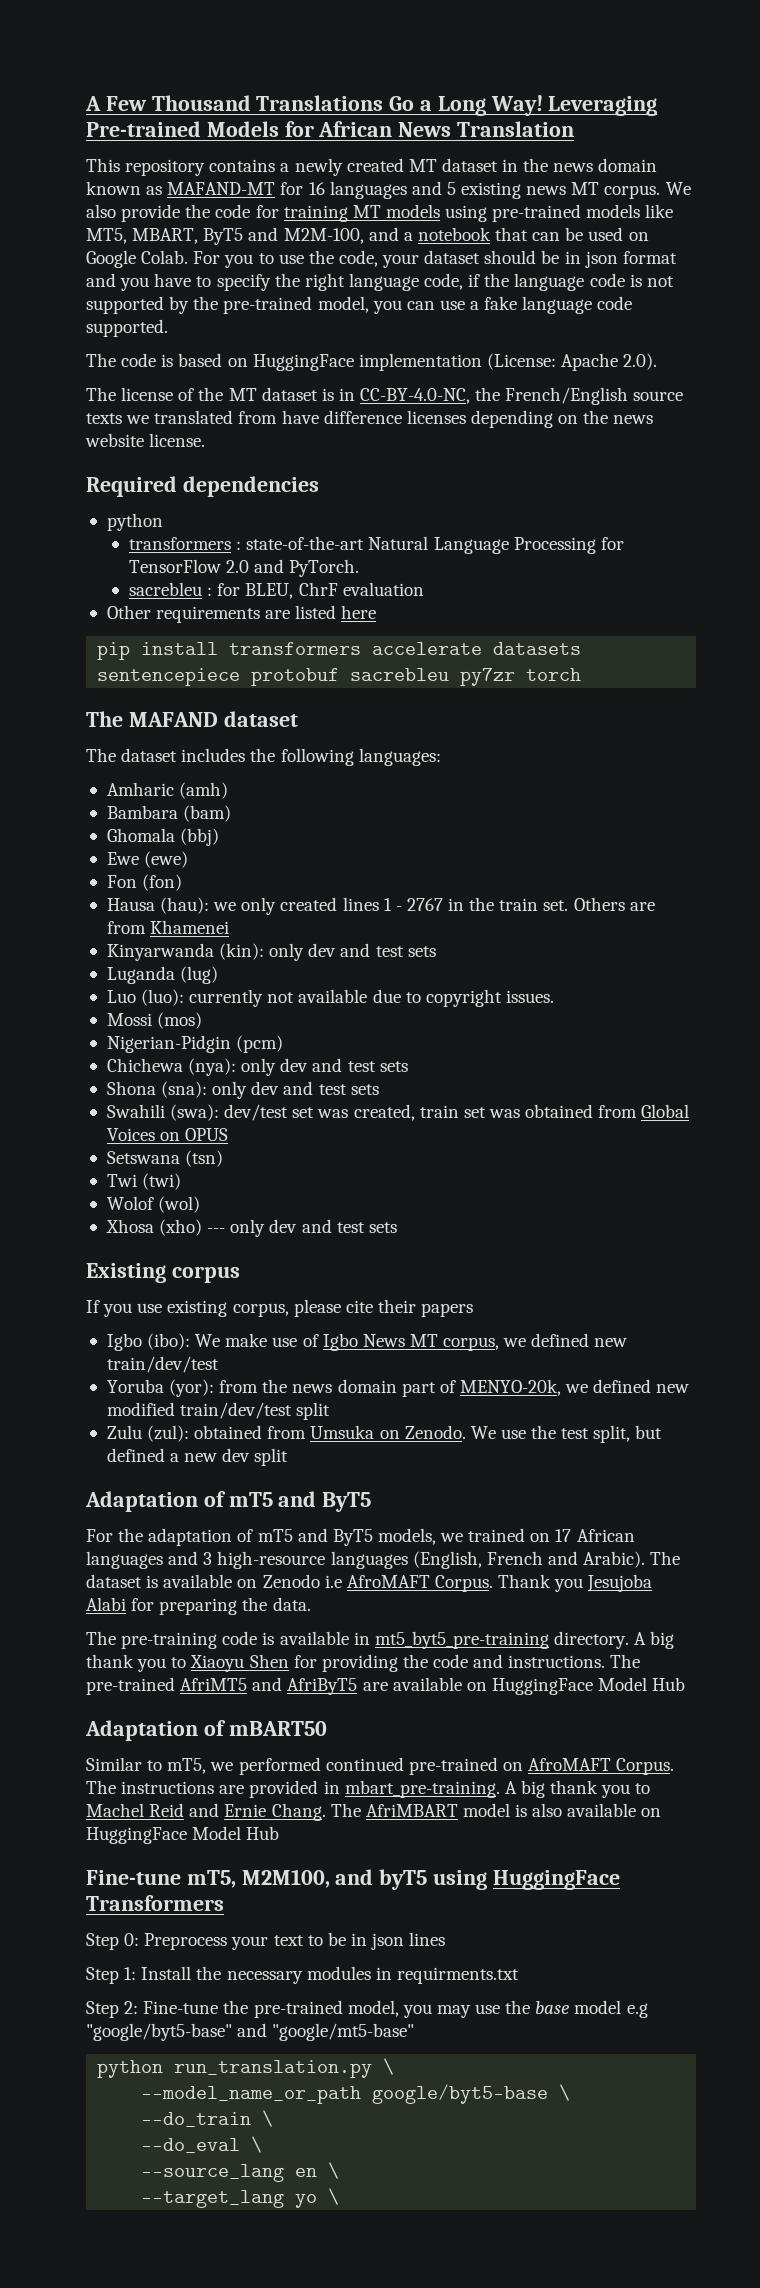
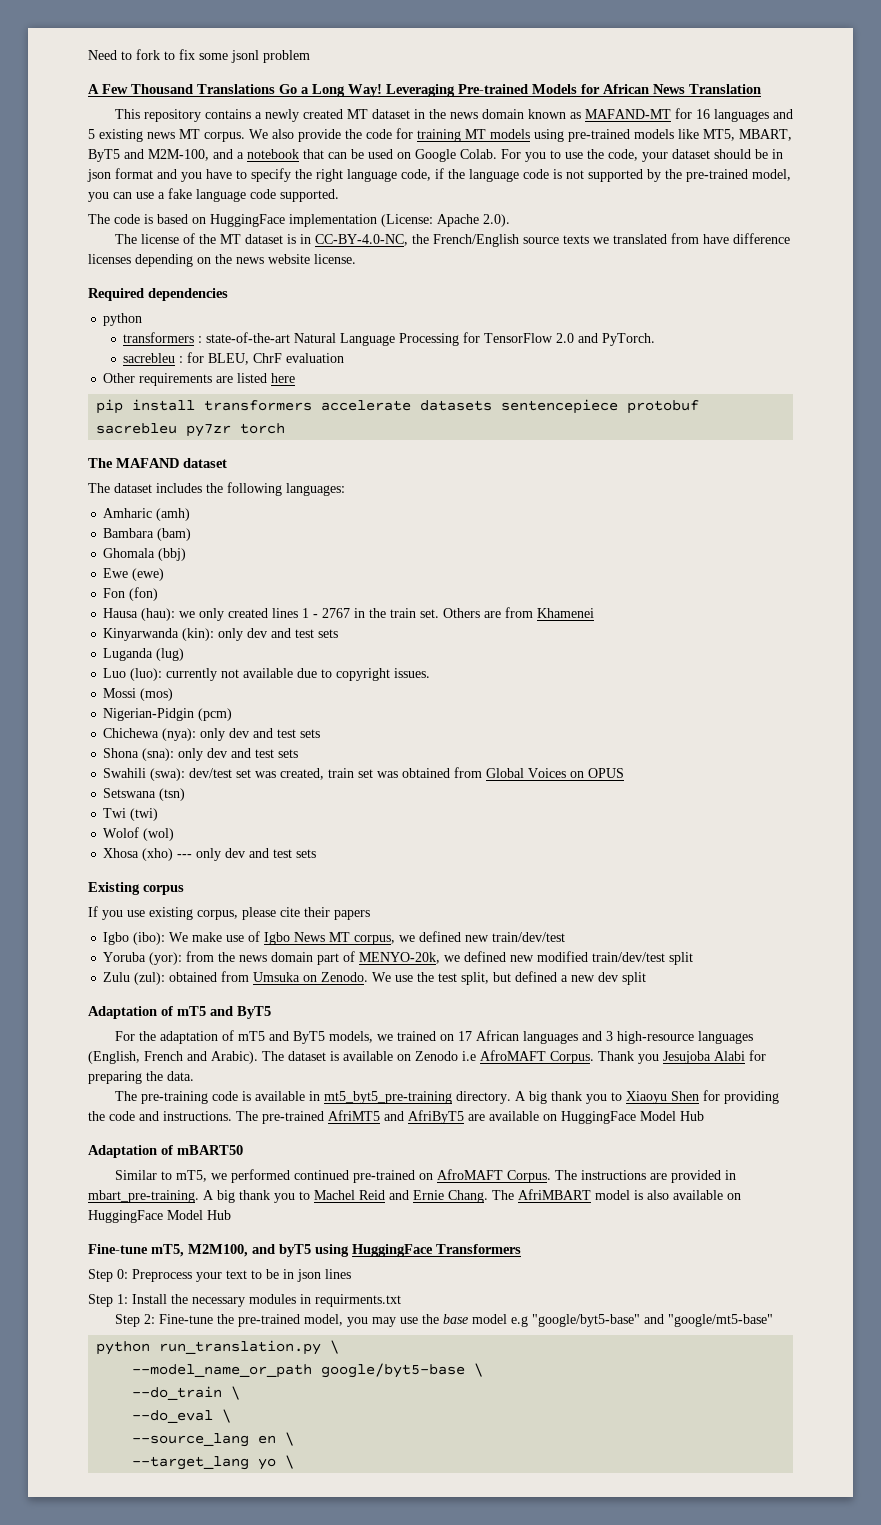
+ Need to fork to fix some jsonl problem

